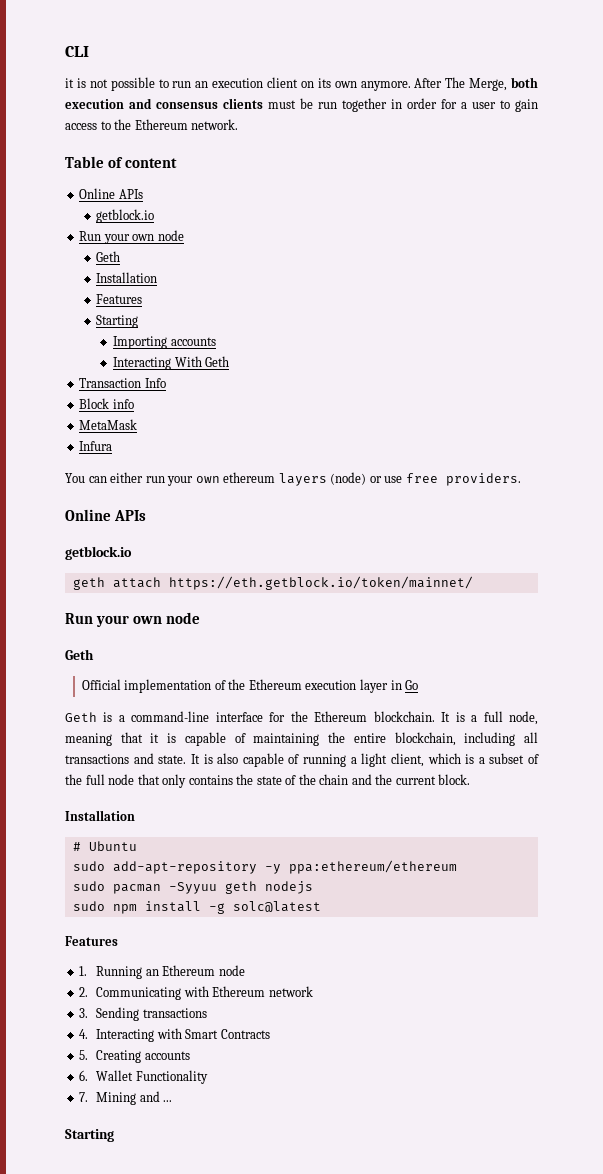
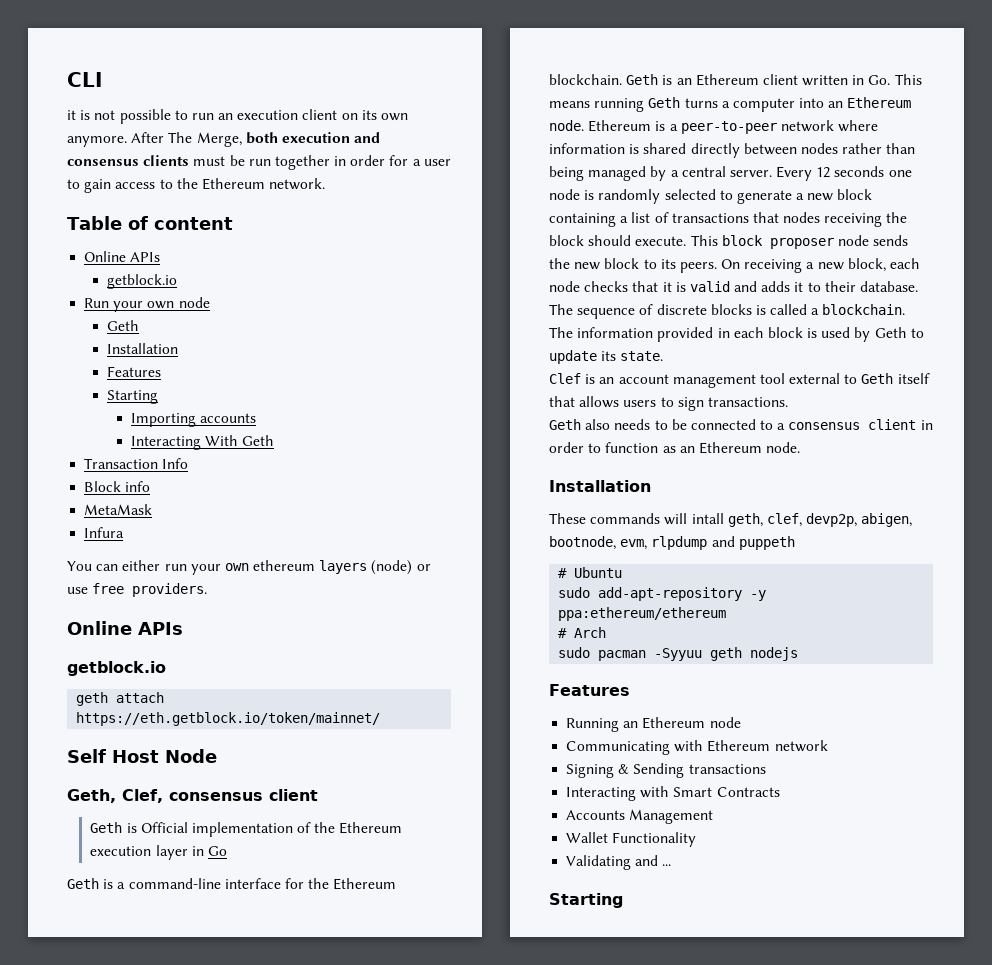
  geth attach https://eth.getblock.io/token/mainnet/
- Run your own node
- Geth
- Official implementation of the Ethereum execution layer in Go
+ Self Host Node
+ Geth, Clef, consensus client
+ Geth is Official implementation of the Ethereum execution layer in Go
- It is a full node, meaning that it is capable of maintaining the entire blockchain, including all transactions and state. It is also capable of running a light client, which is a subset of the full node that only contains the state of the chain and the current block.
+ Geth is an Ethereum client written in Go. This means running Geth turns a computer into an Ethereum node. Ethereum is a peer-to-peer network where information is shared directly between nodes rather than being managed by a central server. Every 12 seconds one node is randomly selected to generate a new block containing a list of transactions that nodes receiving the block should execute. This block proposer node sends the new block to its peers. On receiving a new block, each node checks that it is valid and adds it to their database. The sequence of discrete blocks is called a blockchain. The information provided in each block is used by Geth to update its state.
+ Clef is an account management tool external to Geth itself that allows users to sign transactions.
+ Geth also needs to be connected to a consensus client in order to function as an Ethereum node.
  Installation
+ These commands will intall geth, clef, devp2p, abigen, bootnode, evm, rlpdump and puppeth
+ # Arch
  sudo pacman -Syyuu geth nodejs
- sudo npm install -g solc@latest
  Features
- 1. Running an Ethereum node
+ Running an Ethereum node
- 2. Communicating with Ethereum network
+ Communicating with Ethereum network
- 3. Sending transactions
+ Signing & Sending transactions
- 4. Interacting with Smart Contracts
+ Interacting with Smart Contracts
- 5. Creating accounts
- 6. Wallet Functionality
+ Accounts Management
+ Wallet Functionality
- 7. Mining and ...
+ Validating and ...

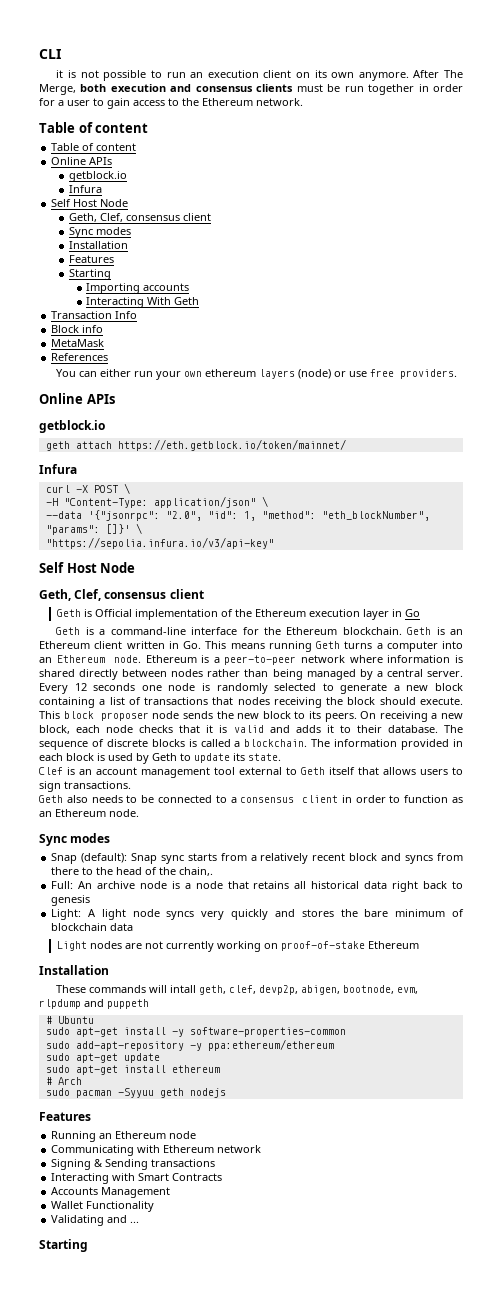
  After The Merge, both execution and consensus clients must be run together in order for a user to gain access to the Ethereum network.
+ Table of content
  Table of content
  Online APIs
  getblock.io
- Run your own node
- Geth
+ Infura
+ Self Host Node
+ Geth, Clef, consensus client
+ Sync modes
- Infura
+ References
  geth attach https://eth.getblock.io/token/mainnet/
+ Infura
+ curl -X POST \
+ -H "Content-Type: application/json" \
+ --data '{"jsonrpc": "2.0", "id": 1, "method": "eth_blockNumber", "params": []}' \
+ "https://sepolia.infura.io/v3/api-key"
  Geth also needs to be connected to a consensus client in order to function as an Ethereum node.
+ Sync modes
+ Snap (default): Snap sync starts from a relatively recent block and syncs from there to the head of the chain,.
+ Full: An archive node is a node that retains all historical data right back to genesis
+ Light: A light node syncs very quickly and stores the bare minimum of blockchain data
+ Light nodes are not currently working on proof-of-stake Ethereum
+ sudo apt-get install -y software-properties-common
+ sudo apt-get update
+ sudo apt-get install ethereum

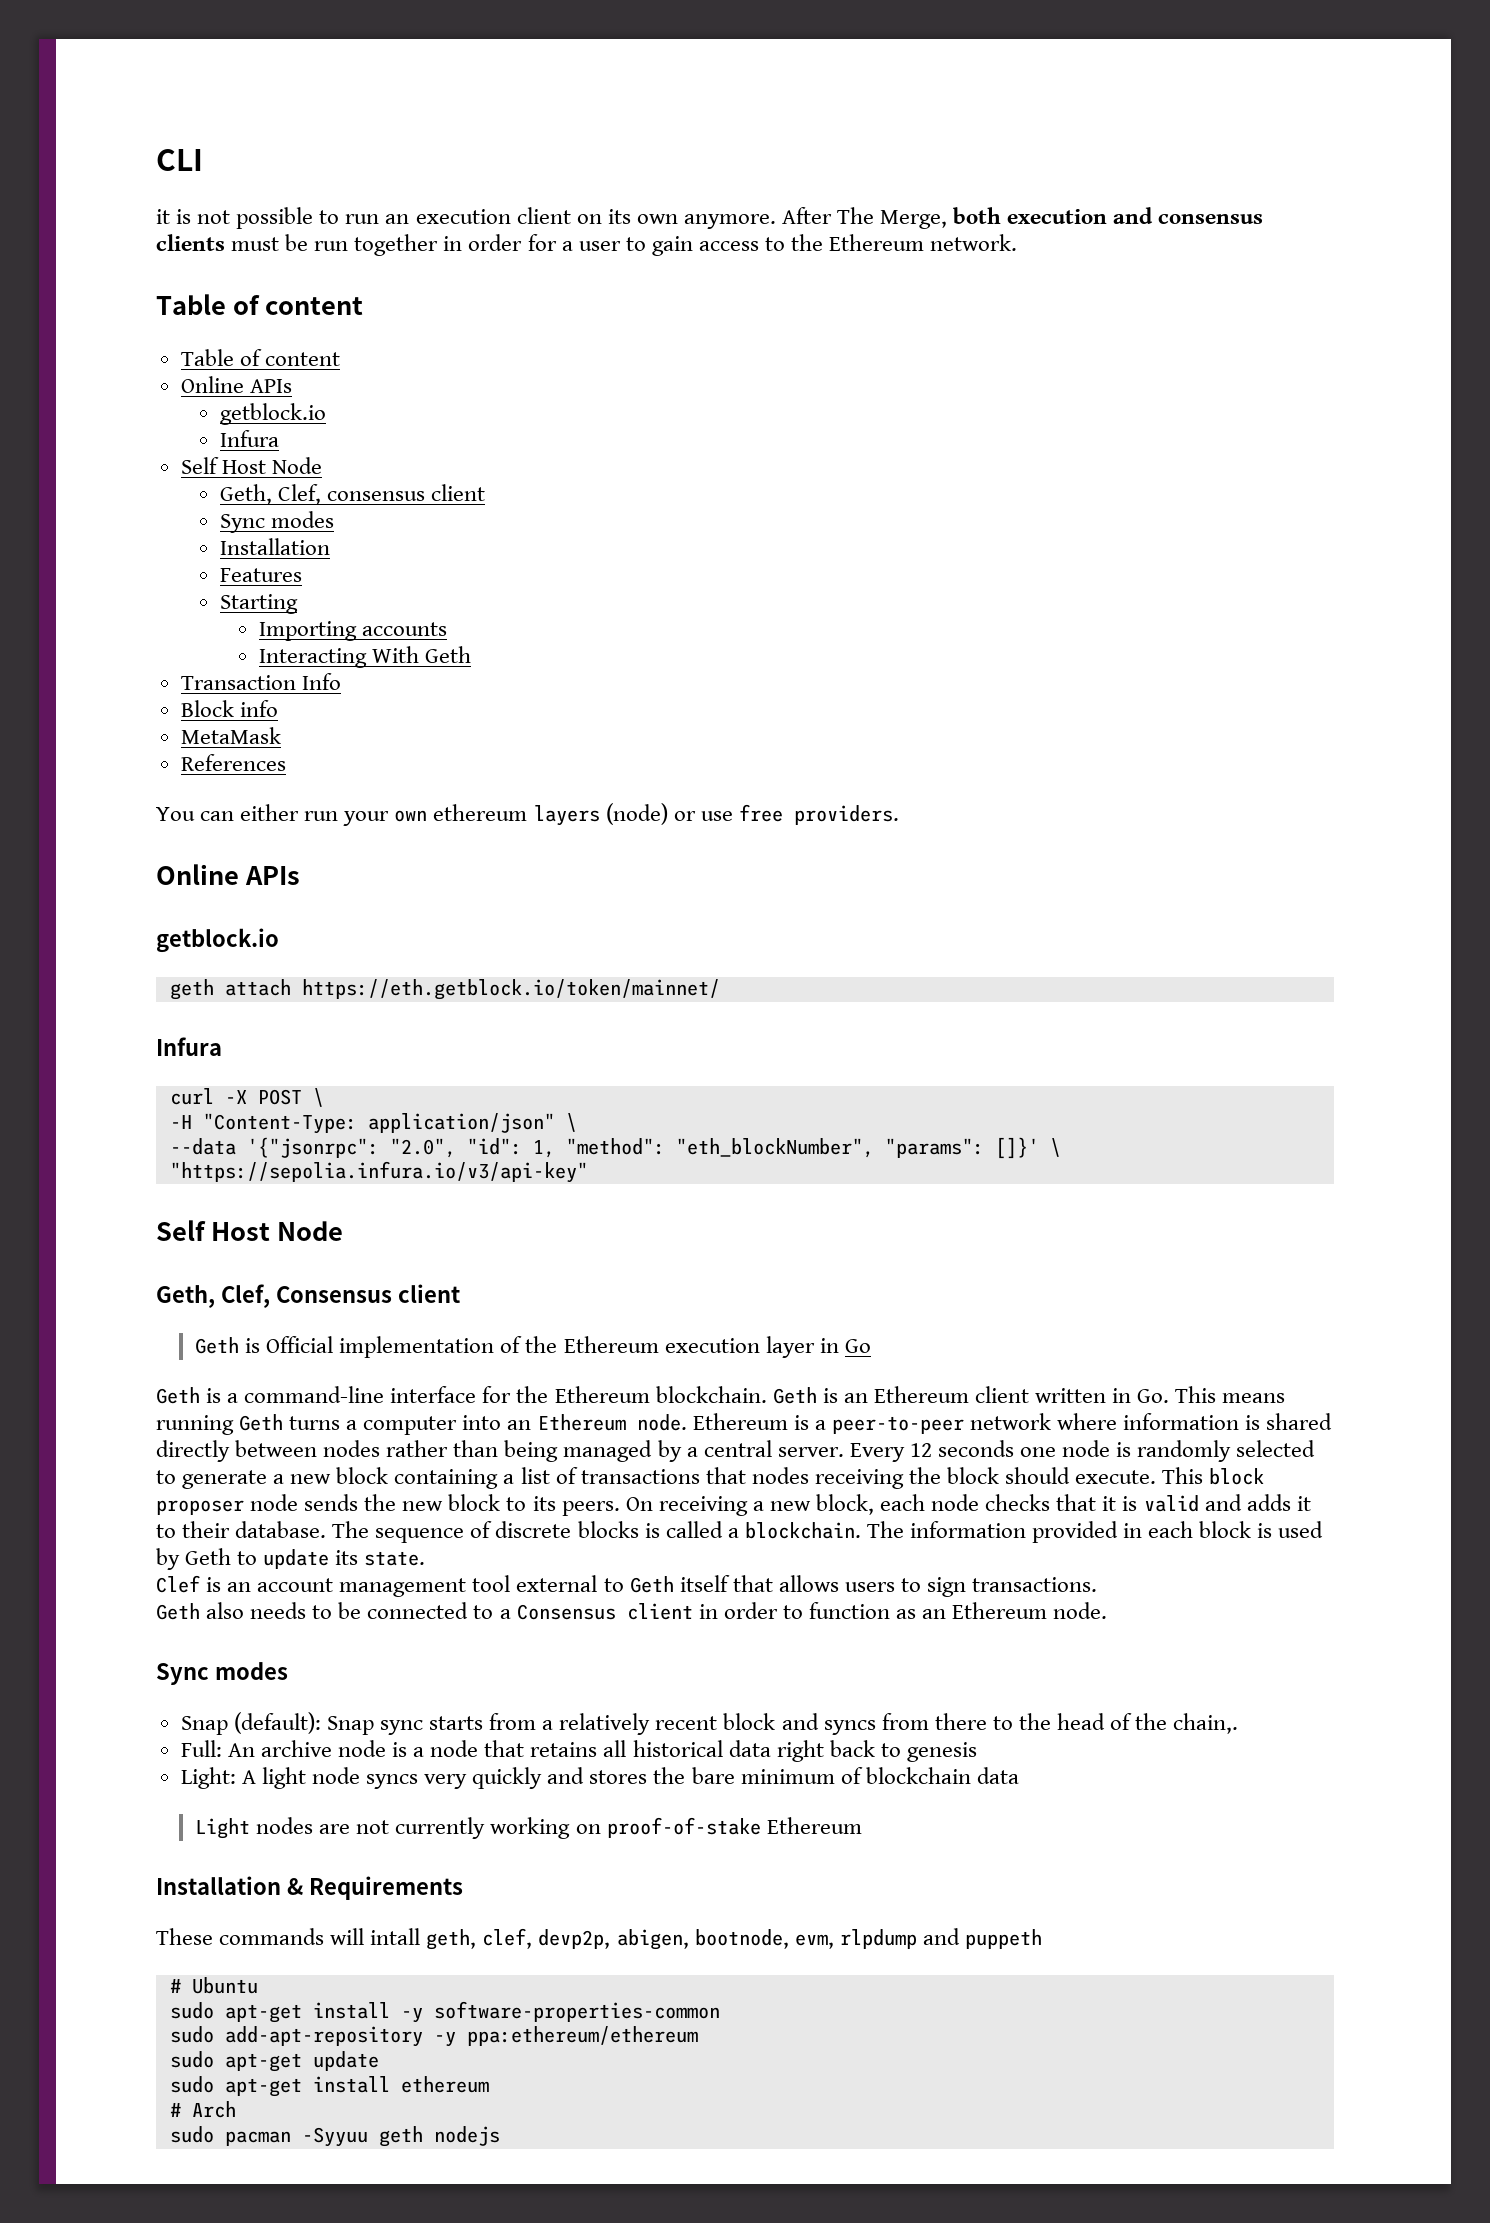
  "https://sepolia.infura.io/v3/api-key"
  Self Host Node
- Geth, Clef, consensus client
+ Geth, Clef, Consensus client
- Geth also needs to be connected to a consensus client in order to function as an Ethereum node.
+ Geth also needs to be connected to a Consensus client in order to function as an Ethereum node.
  Light nodes are not currently working on proof-of-stake Ethereum
- Installation
+ Installation & Requirements
  sudo pacman -Syyuu geth nodejs
- Features
- Running an Ethereum node
- Communicating with Ethereum network
- Signing & Sending transactions
- Interacting with Smart Contracts
- Accounts Management
- Wallet Functionality
- Validating and ...
- Starting

